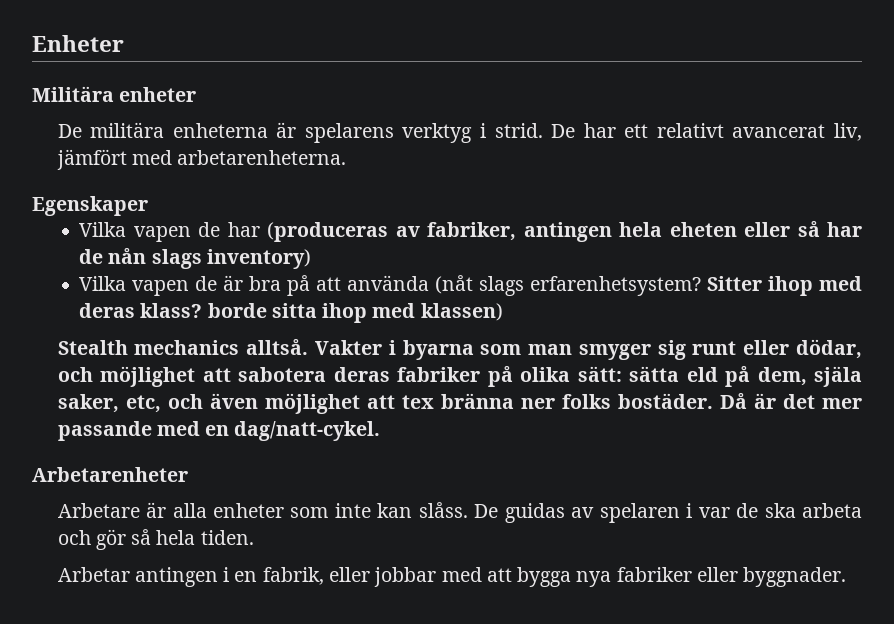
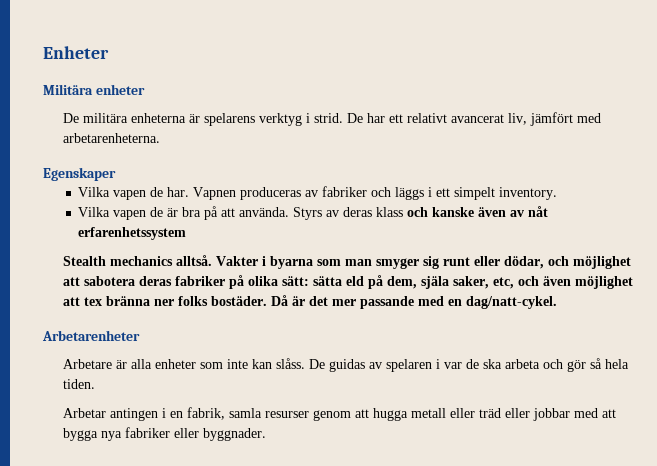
- Vilka vapen de har (produceras av fabriker, antingen hela eheten eller så har de nån slags inventory)
+ Vilka vapen de har. Vapnen produceras av fabriker och läggs i ett simpelt inventory.
- Vilka vapen de är bra på att använda (nåt slags erfarenhetsystem? Sitter ihop med deras klass? borde sitta ihop med klassen)
+ Vilka vapen de är bra på att använda. Styrs av deras klass och kanske även av nåt erfarenhetssystem
- Arbetar antingen i en fabrik, eller jobbar med att bygga nya fabriker eller byggnader.
+ Arbetar antingen i en fabrik, samla resurser genom att hugga metall eller träd eller jobbar med att bygga nya fabriker eller byggnader.

